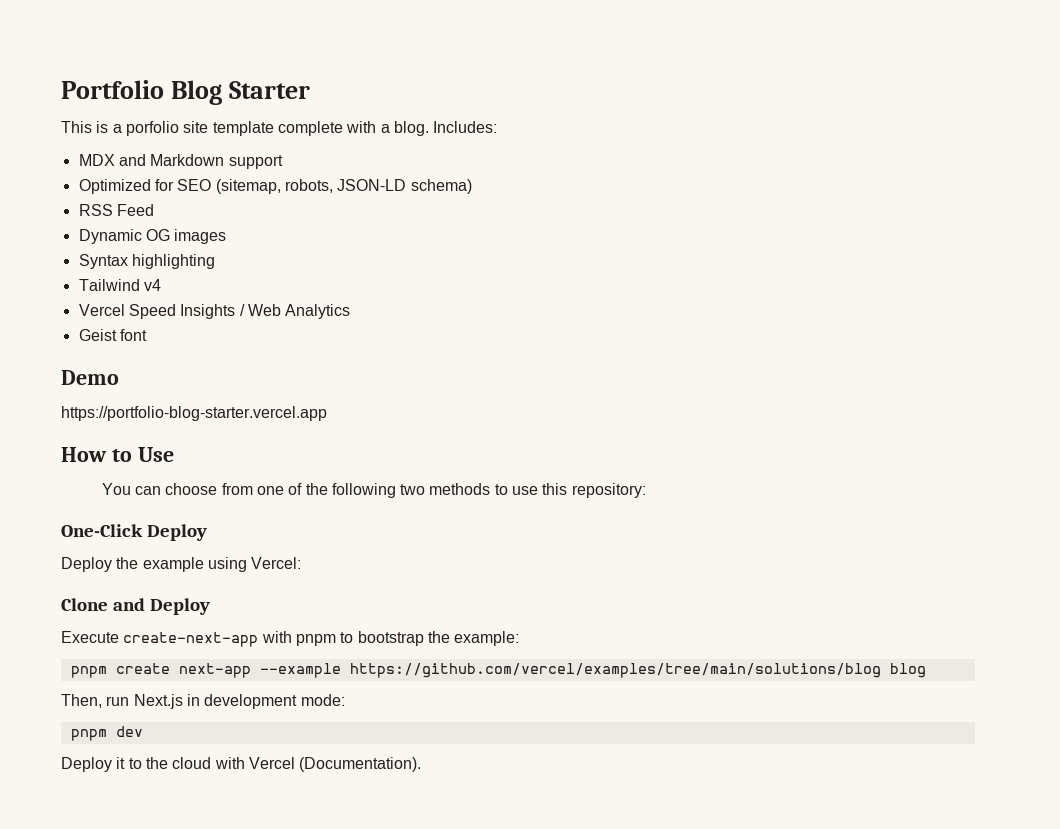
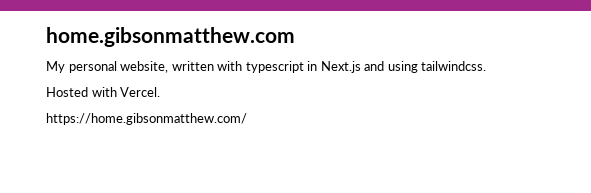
- Portfolio Blog Starter
- This is a porfolio site template complete with a blog. Includes:
- MDX and Markdown support
- Optimized for SEO (sitemap, robots, JSON-LD schema)
- RSS Feed
- Dynamic OG images
- Syntax highlighting
- Tailwind v4
- Vercel Speed Insights / Web Analytics
- Geist font
- Demo
- https://portfolio-blog-starter.vercel.app
- How to Use
- You can choose from one of the following two methods to use this repository:
- One-Click Deploy
- Deploy the example using Vercel:
- Clone and Deploy
- Execute create-next-app with pnpm to bootstrap the example:
- pnpm create next-app --example https://github.com/vercel/examples/tree/main/solutions/blog blog
- Then, run Next.js in development mode:
- pnpm dev
- Deploy it to the cloud with Vercel (Documentation).
+ home.gibsonmatthew.com
+ My personal website, written with typescript in Next.js and using tailwindcss.
+ Hosted with Vercel.
+ https://home.gibsonmatthew.com/

